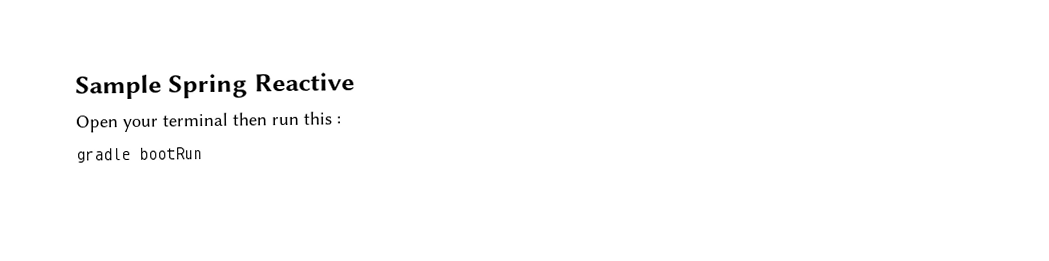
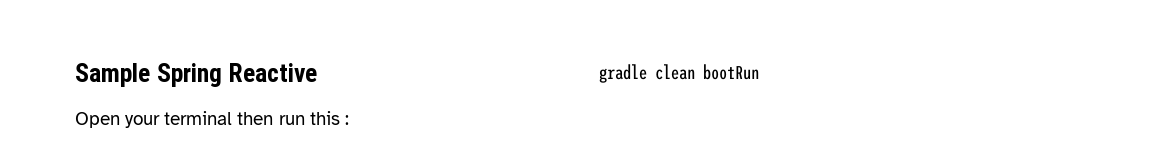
- gradle bootRun
+ gradle clean bootRun

